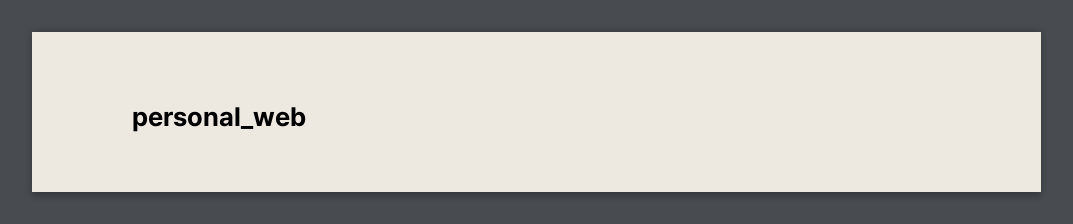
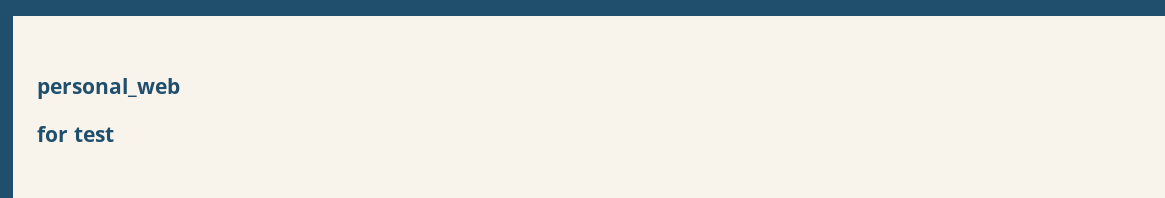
+ for test

